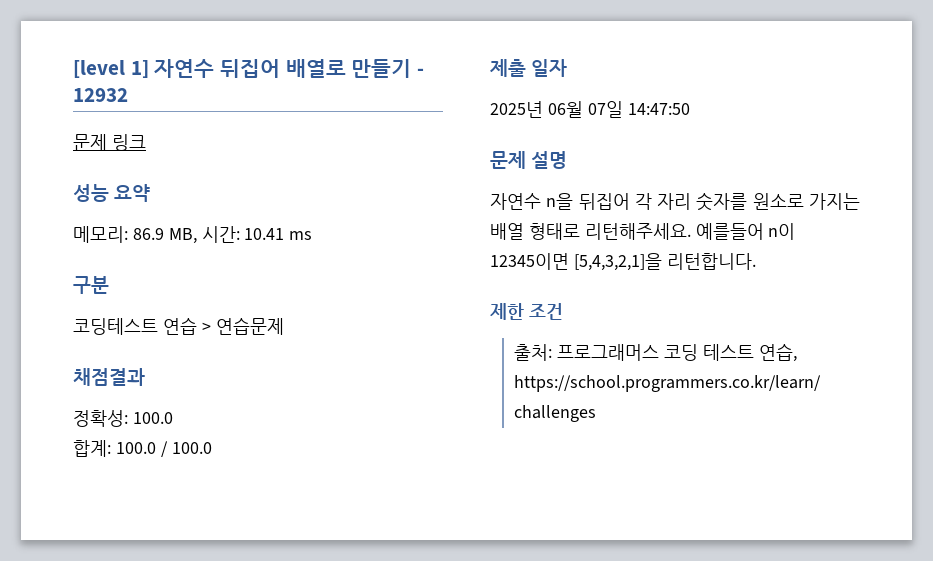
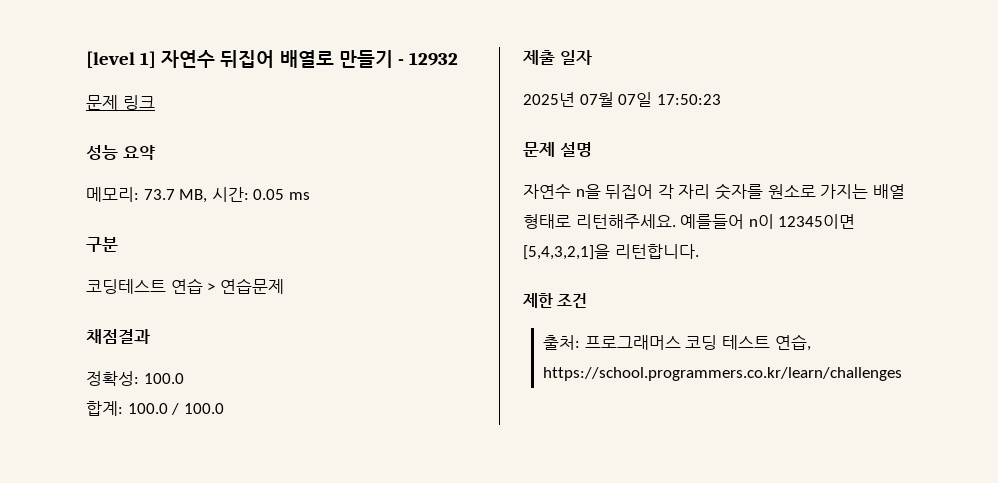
- 메모리: 86.9 MB, 시간: 10.41 ms
+ 메모리: 73.7 MB, 시간: 0.05 ms
- 2025년 06월 07일 14:47:50
+ 2025년 07월 07일 17:50:23

